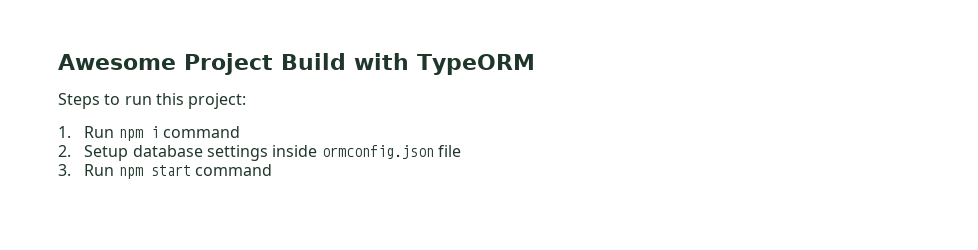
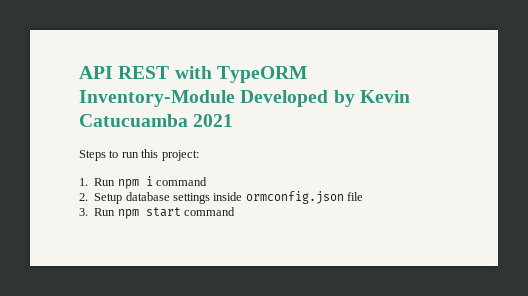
- Awesome Project Build with TypeORM
+ API REST with TypeORM Inventory-Module Developed by Kevin Catucuamba 2021

